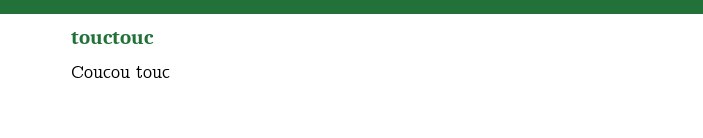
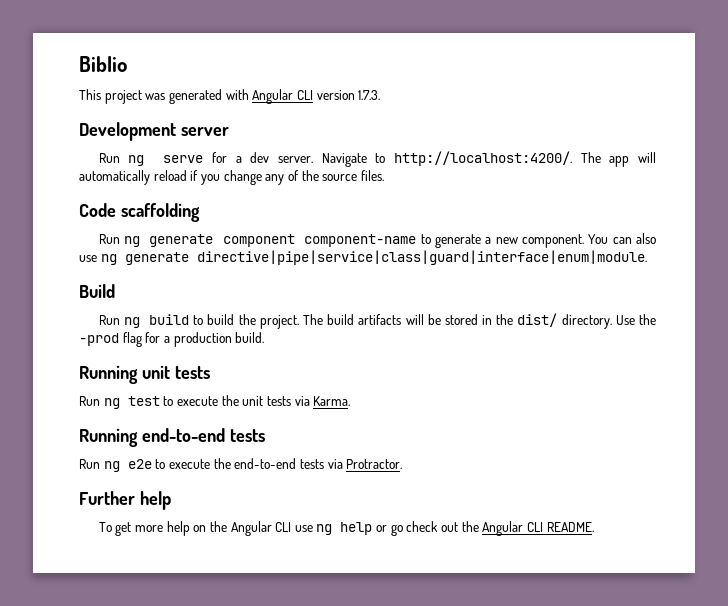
- touctouc
- Coucou touc
+ Biblio
+ This project was generated with Angular CLI version 1.7.3.
+ Development server
+ Run ng serve for a dev server. Navigate to http://localhost:4200/. The app will automatically reload if you change any of the source files.
+ Code scaffolding
+ Run ng generate component component-name to generate a new component. You can also use ng generate directive|pipe|service|class|guard|interface|enum|module.
+ Build
+ Run ng build to build the project. The build artifacts will be stored in the dist/ directory. Use the -prod flag for a production build.
+ Running unit tests
+ Run ng test to execute the unit tests via Karma.
+ Running end-to-end tests
+ Run ng e2e to execute the end-to-end tests via Protractor.
+ Further help
+ To get more help on the Angular CLI use ng help or go check out the Angular CLI README.

